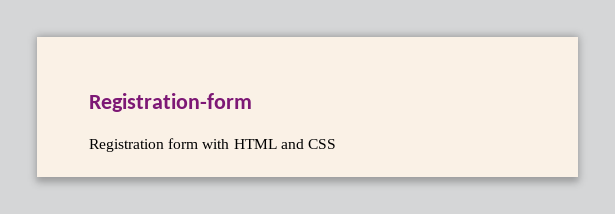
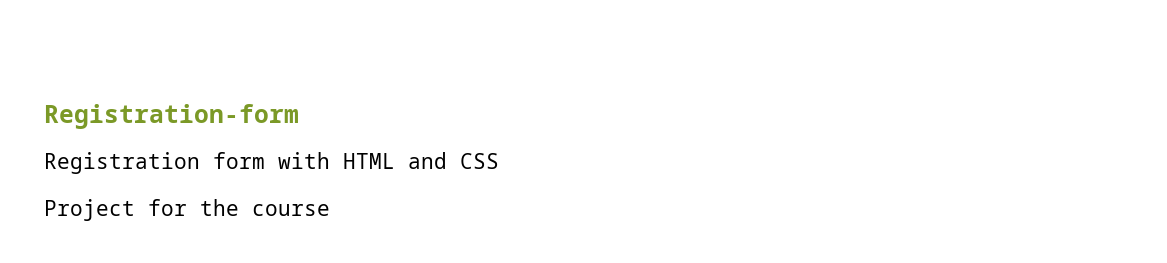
+ Project for the course

